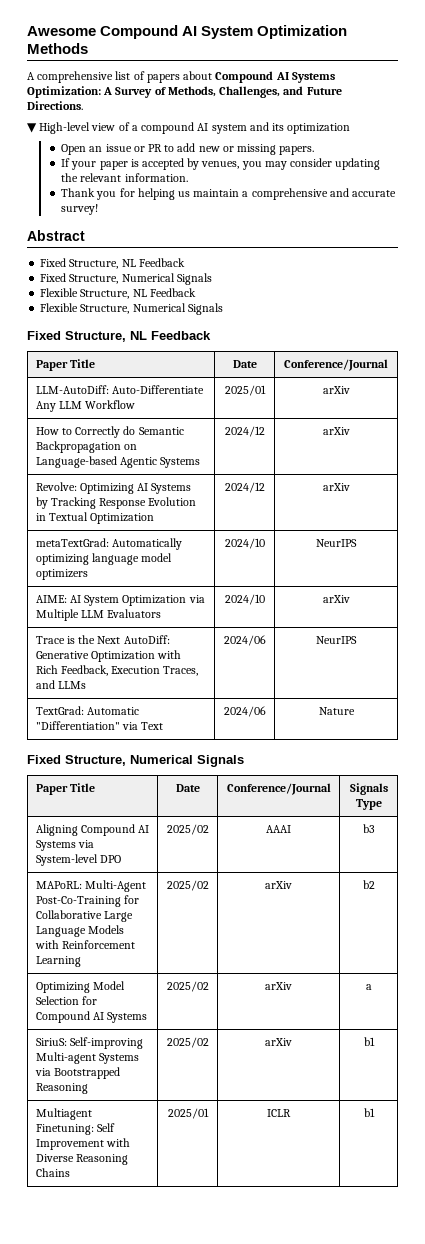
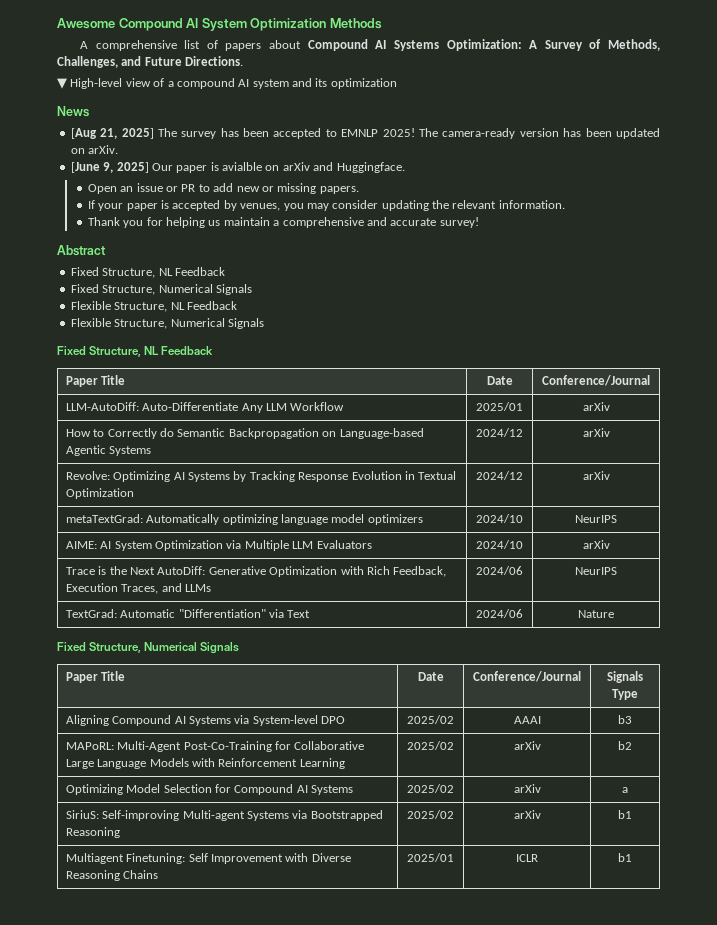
+ News
+ [Aug 21, 2025] The survey has been accepted to EMNLP 2025! The camera-ready version has been updated on arXiv.
+ [June 9, 2025] Our paper is avialble on arXiv and Huggingface.

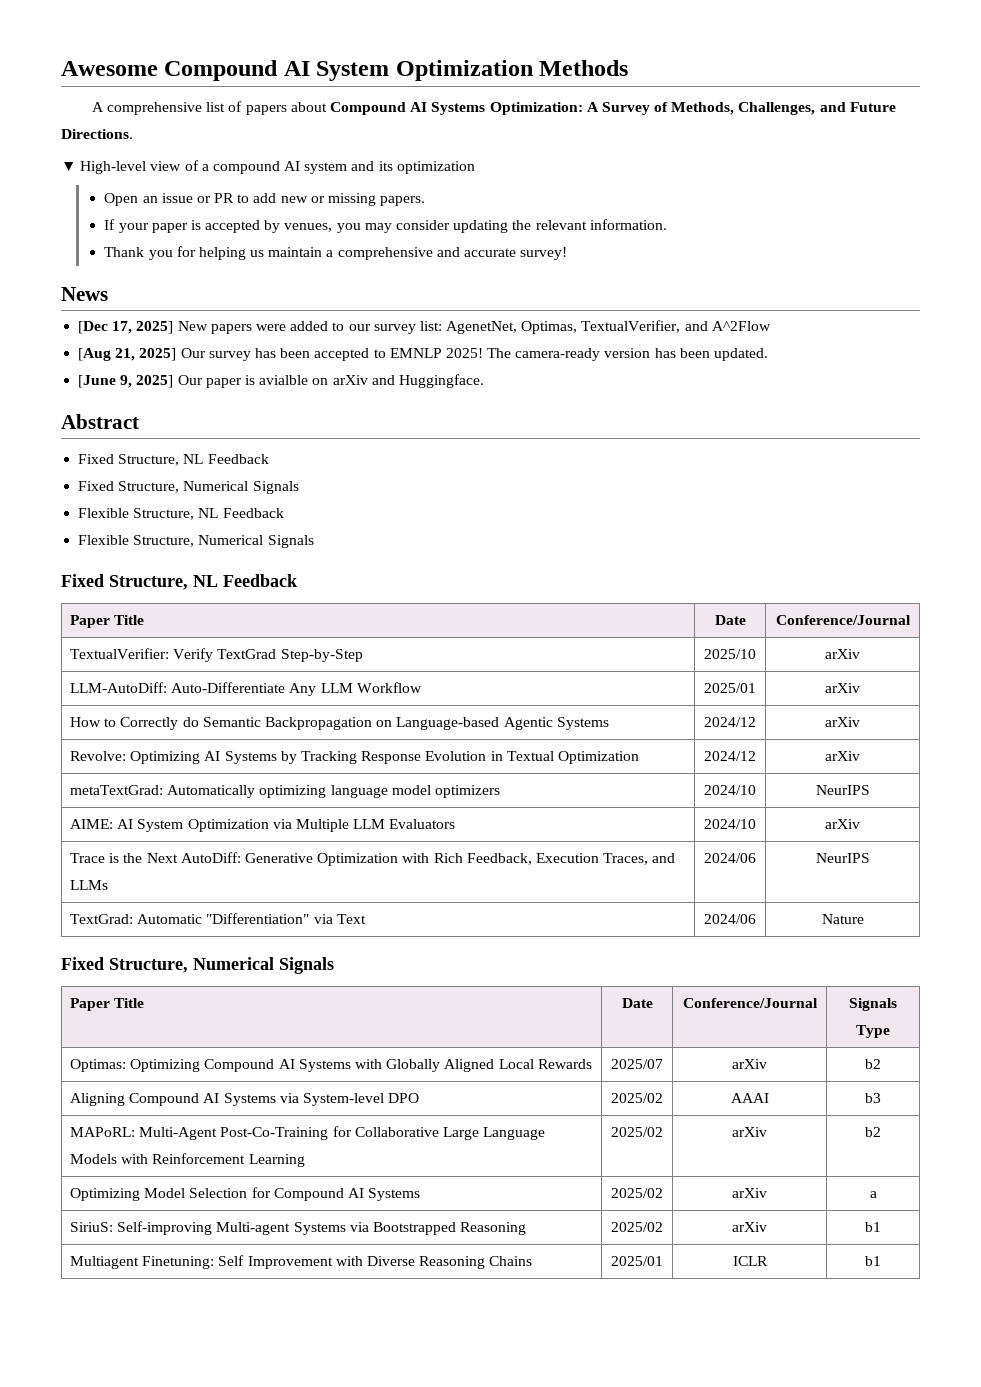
- News
- [Aug 21, 2025] The survey has been accepted to EMNLP 2025! The camera-ready version has been updated on arXiv.
- [June 9, 2025] Our paper is avialble on arXiv and Huggingface.
+ News
+ [Dec 17, 2025] New papers were added to our survey list: AgenetNet, Optimas, TextualVerifier, and A^2Flow
+ [Aug 21, 2025] Our survey has been accepted to EMNLP 2025! The camera-ready version has been updated.
+ [June 9, 2025] Our paper is avialble on arXiv and Huggingface.
+ TextualVerifier: Verify TextGrad Step-by-Step | 2025/10 | arXiv
+ Optimas: Optimizing Compound AI Systems with Globally Aligned Local Rewards | 2025/07 | arXiv | b2

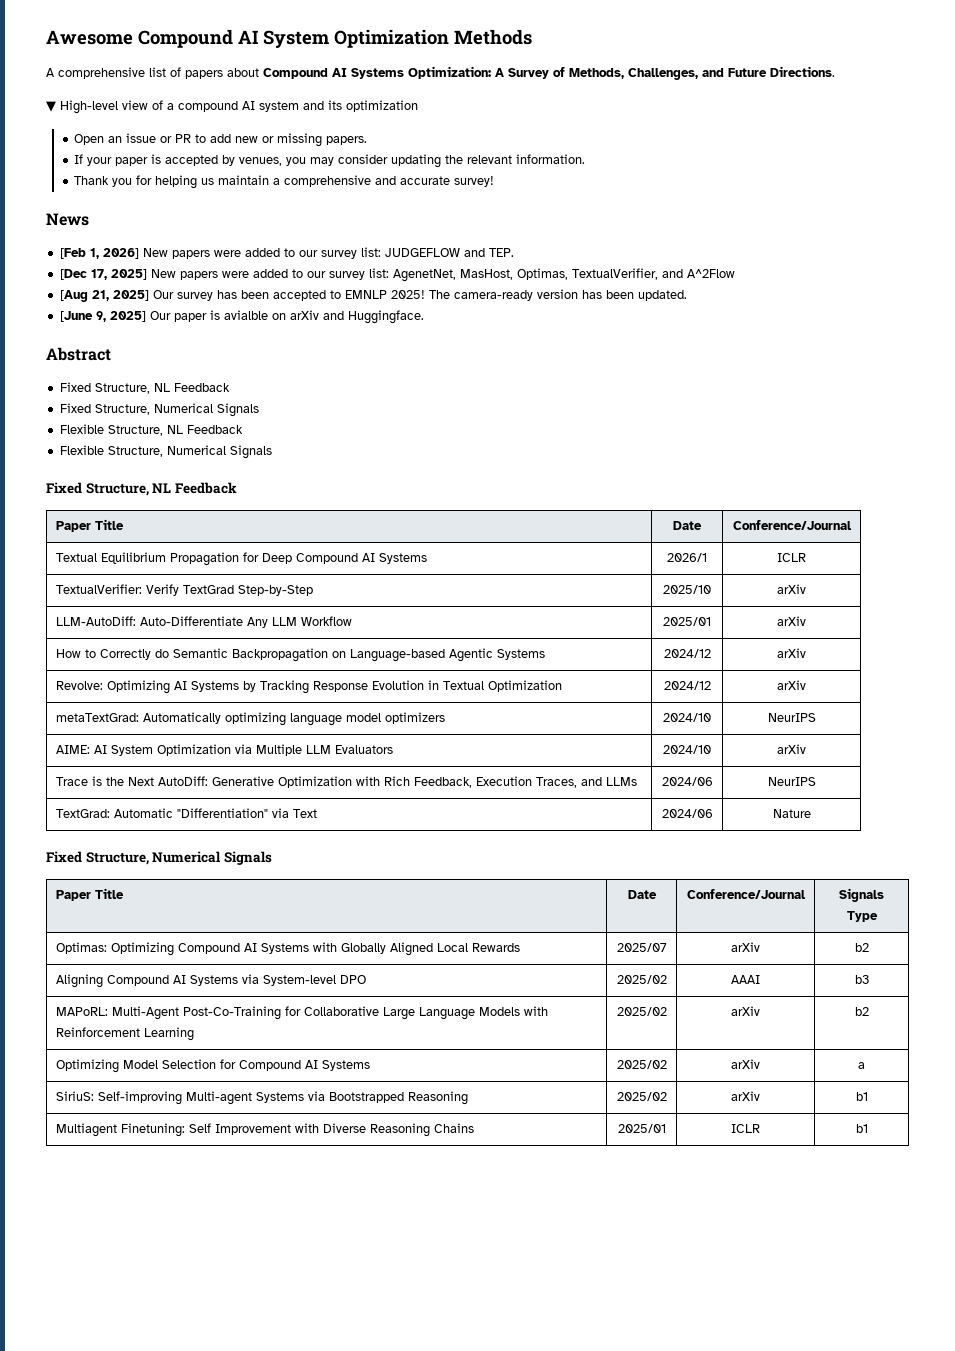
+ [Feb 1, 2026] New papers were added to our survey list: JUDGEFLOW and TEP.
- [Dec 17, 2025] New papers were added to our survey list: AgenetNet, Optimas, TextualVerifier, and A^2Flow
+ [Dec 17, 2025] New papers were added to our survey list: AgenetNet, MasHost, Optimas, TextualVerifier, and A^2Flow
+ Textual Equilibrium Propagation for Deep Compound AI Systems | 2026/1 | ICLR

